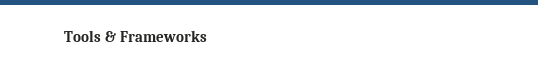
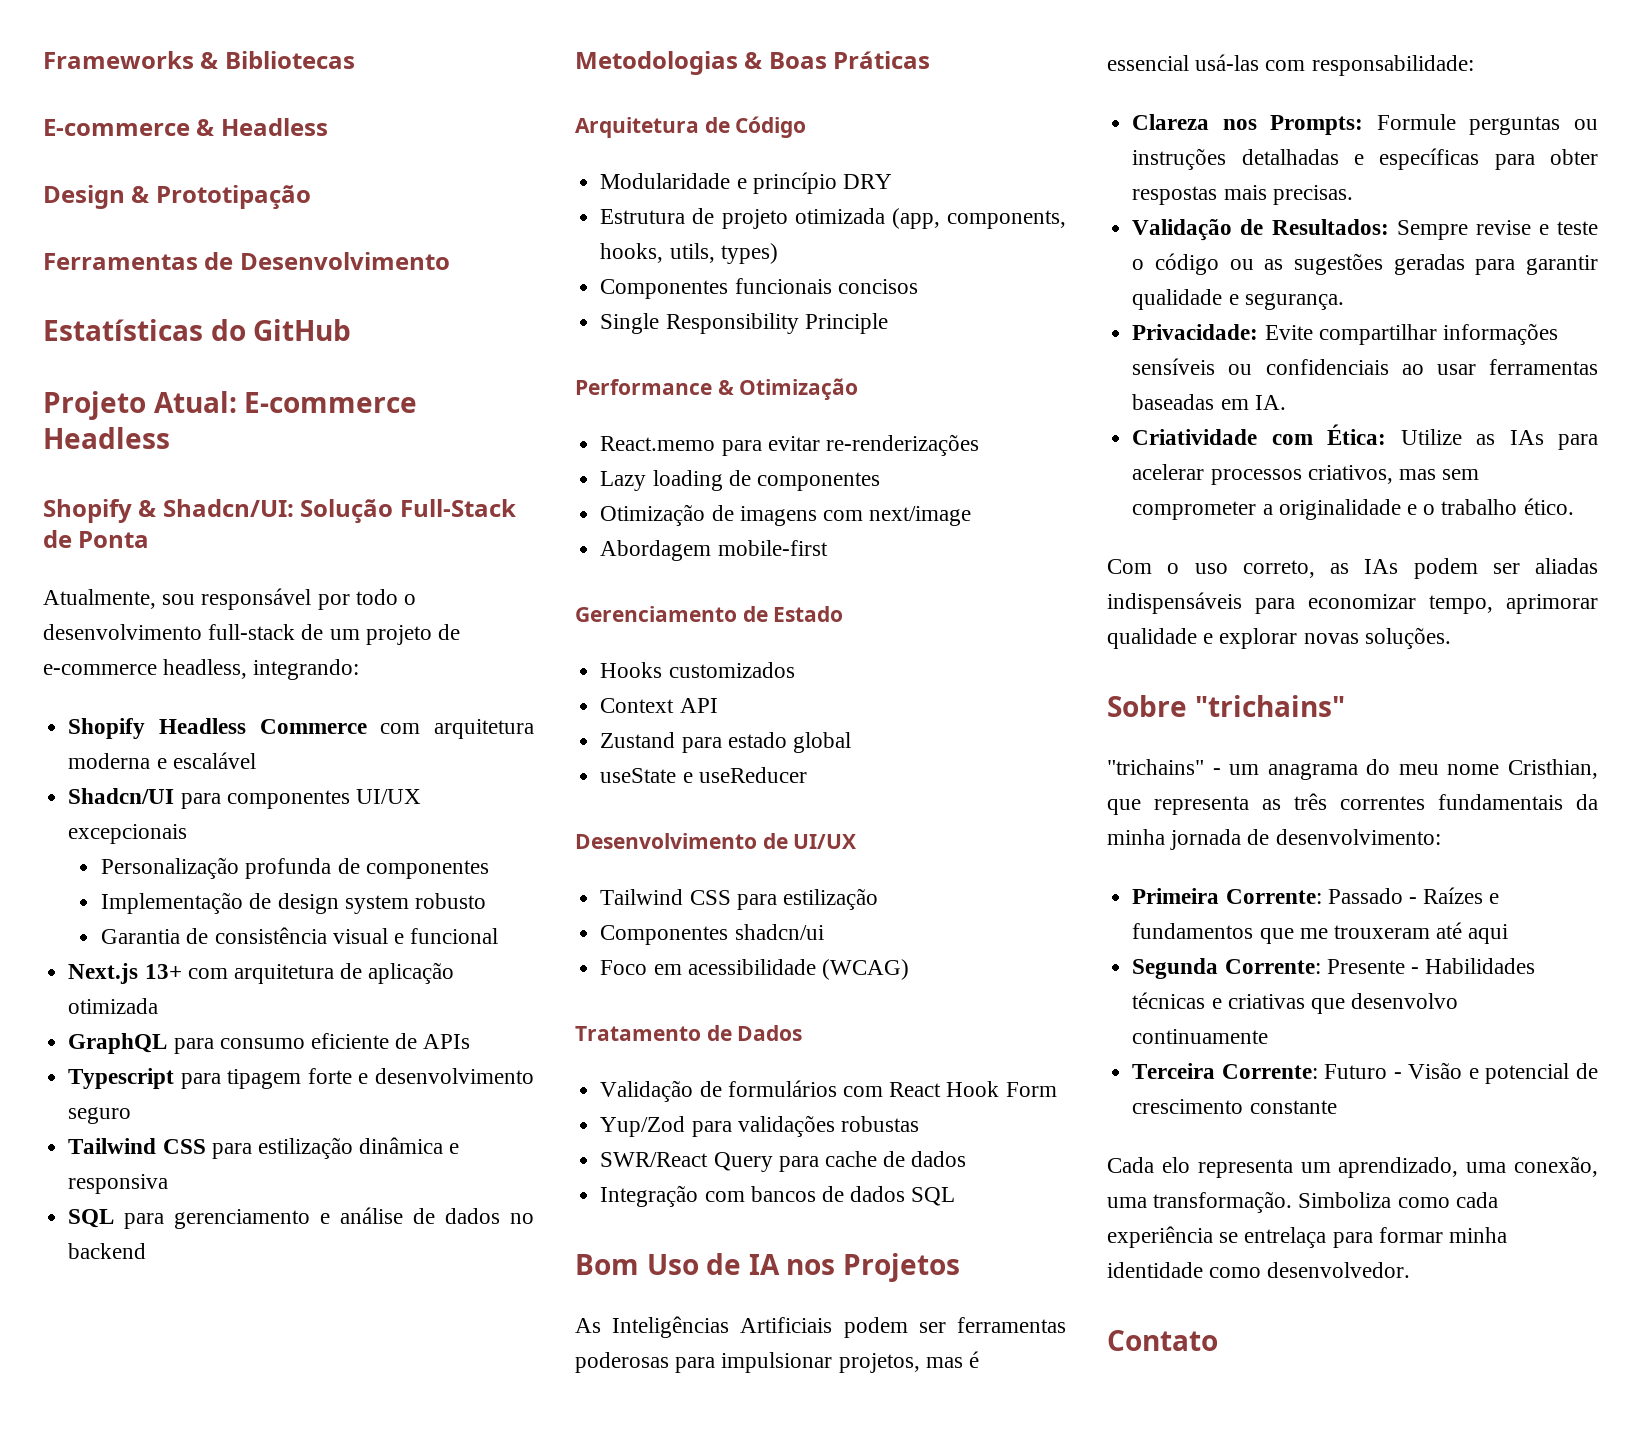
- Tools & Frameworks
+ Frameworks & Bibliotecas
+ E-commerce & Headless
+ Design & Prototipação
+ Ferramentas de Desenvolvimento
+ Estatísticas do GitHub
+ Projeto Atual: E-commerce Headless
+ Shopify & Shadcn/UI: Solução Full-Stack de Ponta
+ Atualmente, sou responsável por todo o desenvolvimento full-stack de um projeto de e-commerce headless, integrando:
+ Shopify Headless Commerce com arquitetura moderna e escalável
+ Shadcn/UI para componentes UI/UX excepcionais
+ Personalização profunda de componentes
+ Implementação de design system robusto
+ Garantia de consistência visual e funcional
+ Next.js 13+ com arquitetura de aplicação otimizada
+ GraphQL para consumo eficiente de APIs
+ Typescript para tipagem forte e desenvolvimento seguro
+ Tailwind CSS para estilização dinâmica e responsiva
+ SQL para gerenciamento e análise de dados no backend
+ Metodologias & Boas Práticas
+ Arquitetura de Código
+ Modularidade e princípio DRY
+ Estrutura de projeto otimizada (app, components, hooks, utils, types)
+ Componentes funcionais concisos
+ Single Responsibility Principle
+ Performance & Otimização
+ React.memo para evitar re-renderizações
+ Lazy loading de componentes
+ Otimização de imagens com next/image
+ Abordagem mobile-first
+ Gerenciamento de Estado
+ Hooks customizados
+ Context API
+ Zustand para estado global
+ useState e useReducer
+ Desenvolvimento de UI/UX
+ Tailwind CSS para estilização
+ Componentes shadcn/ui
+ Foco em acessibilidade (WCAG)
+ Tratamento de Dados
+ Validação de formulários com React Hook Form
+ Yup/Zod para validações robustas
+ SWR/React Query para cache de dados
+ Integração com bancos de dados SQL
+ Bom Uso de IA nos Projetos
+ As Inteligências Artificiais podem ser ferramentas poderosas para impulsionar projetos, mas é essencial usá-las com responsabilidade:
+ Clareza nos Prompts: Formule perguntas ou instruções detalhadas e específicas para obter respostas mais precisas.
+ Validação de Resultados: Sempre revise e teste o código ou as sugestões geradas para garantir qualidade e segurança.
+ Privacidade: Evite compartilhar informações sensíveis ou confidenciais ao usar ferramentas baseadas em IA.
+ Criatividade com Ética: Utilize as IAs para acelerar processos criativos, mas sem comprometer a originalidade e o trabalho ético.
+ Com o uso correto, as IAs podem ser aliadas indispensáveis para economizar tempo, aprimorar qualidade e explorar novas soluções.
+ Sobre "trichains"
+ "trichains" - um anagrama do meu nome Cristhian, que representa as três correntes fundamentais da minha jornada de desenvolvimento:
+ Primeira Corrente: Passado - Raízes e fundamentos que me trouxeram até aqui
+ Segunda Corrente: Presente - Habilidades técnicas e criativas que desenvolvo continuamente
+ Terceira Corrente: Futuro - Visão e potencial de crescimento constante
+ Cada elo representa um aprendizado, uma conexão, uma transformação. Simboliza como cada experiência se entrelaça para formar minha identidade como desenvolvedor.
+ Contato

